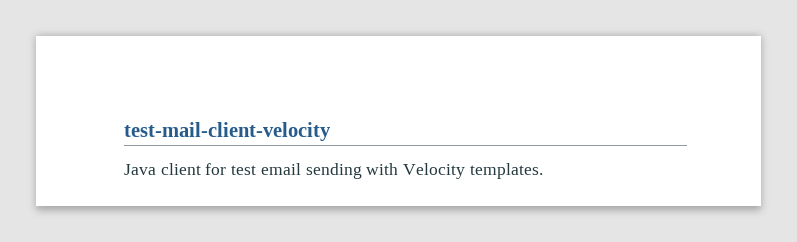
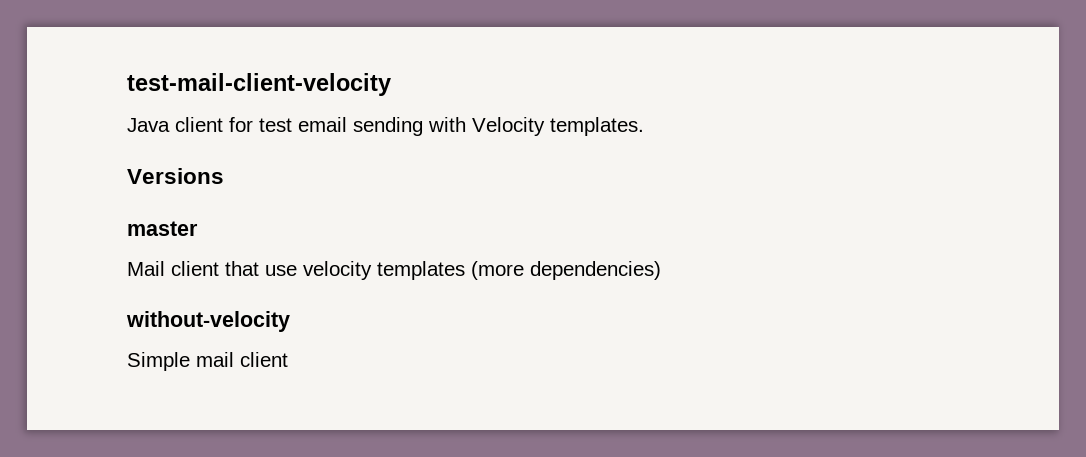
+ Versions
+ master
+ Mail client that use velocity templates (more dependencies)
+ without-velocity
+ Simple mail client

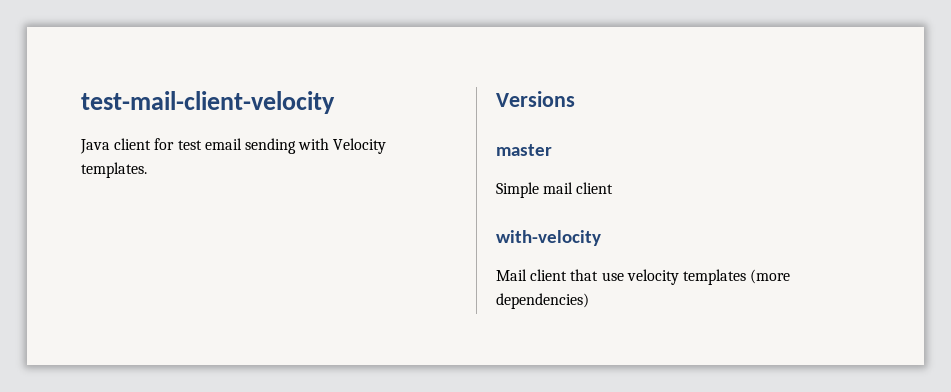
+ Simple mail client
+ with-velocity
- without-velocity
- Simple mail client

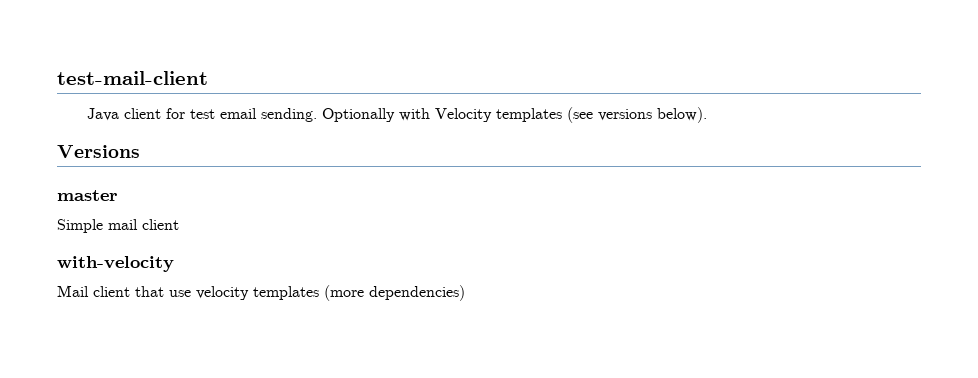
- test-mail-client-velocity
+ test-mail-client
- Java client for test email sending with Velocity templates.
+ Java client for test email sending. Optionally with Velocity templates (see versions below).

